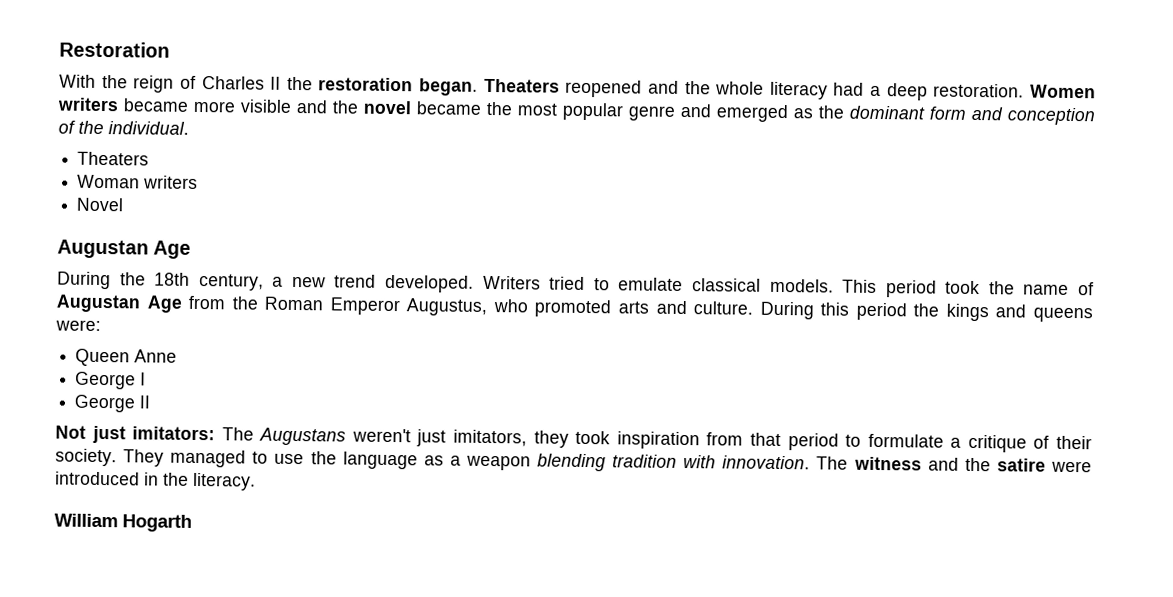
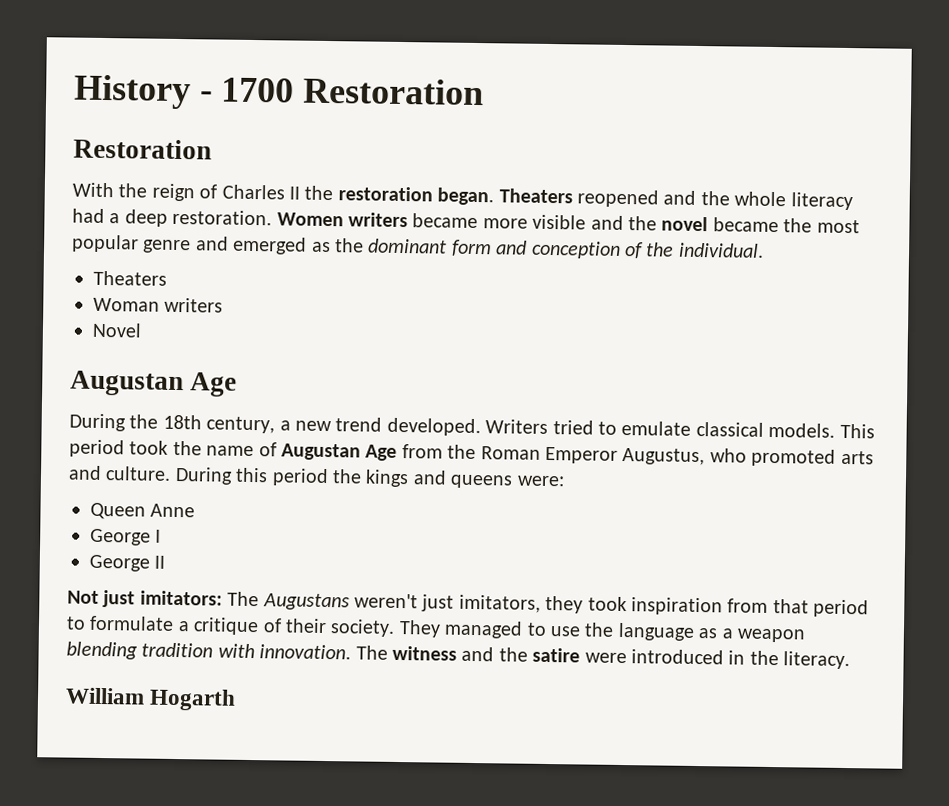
+ History - 1700 Restoration

